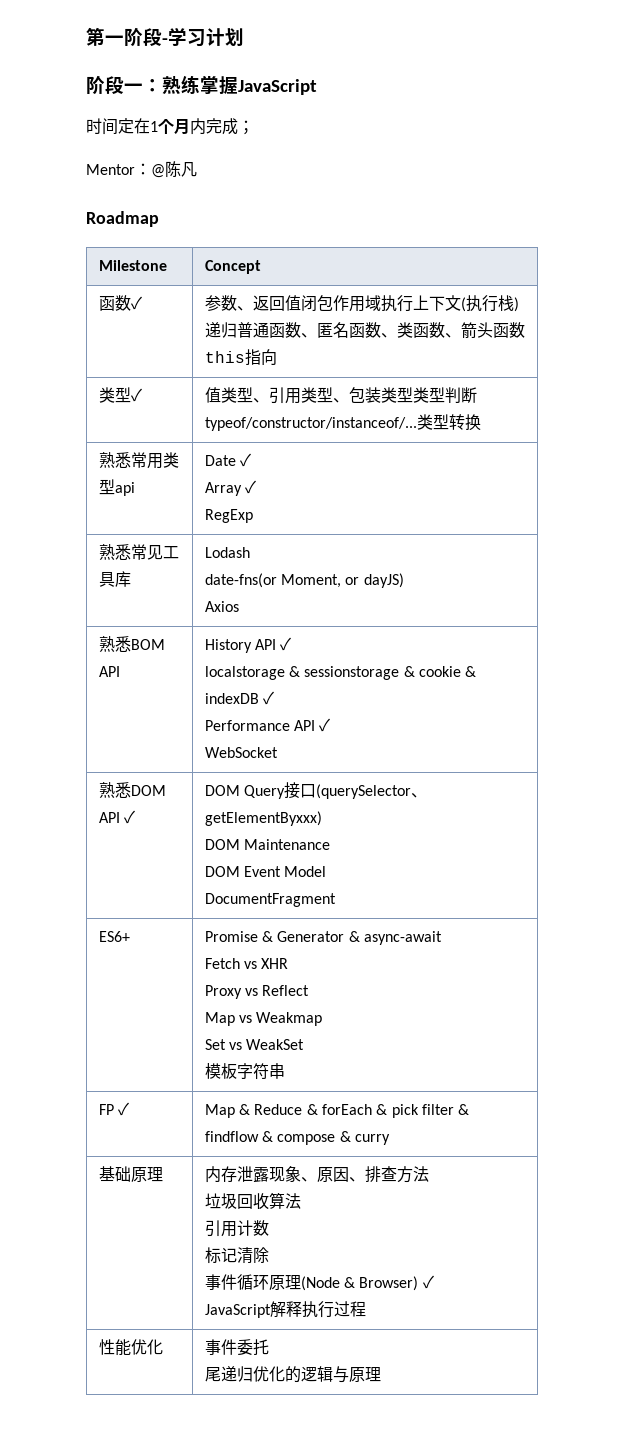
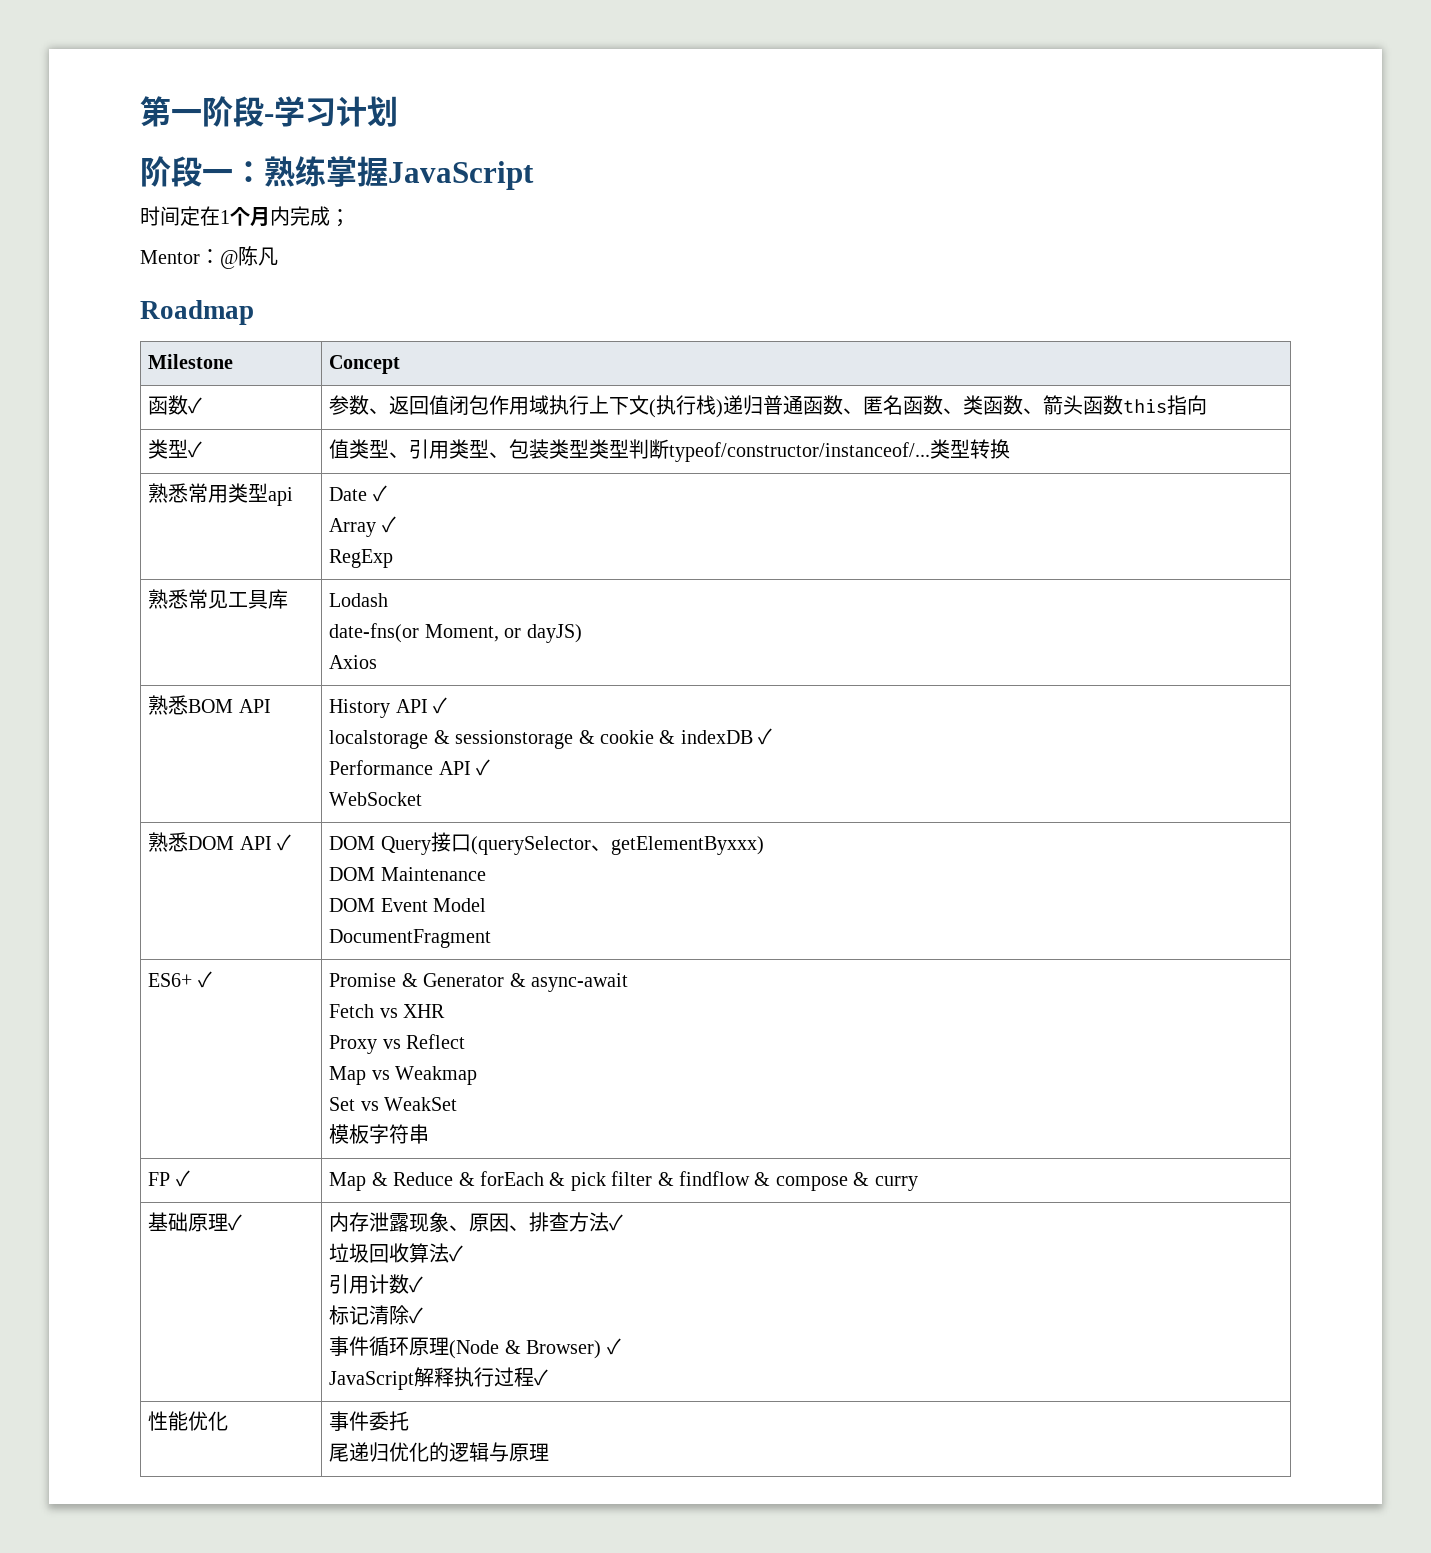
- ES6+ | Promise & Generator & async-await
+ ES6+ ✓ | Promise & Generator & async-await
- 基础原理 | 内存泄露现象、原因、排查方法
- 垃圾回收算法
- 引用计数
- 标记清除
+ 基础原理✓ | 内存泄露现象、原因、排查方法✓
+ 垃圾回收算法✓
+ 引用计数✓
+ 标记清除✓
  事件循环原理(Node & Browser) ✓
- JavaScript解释执行过程
+ JavaScript解释执行过程✓

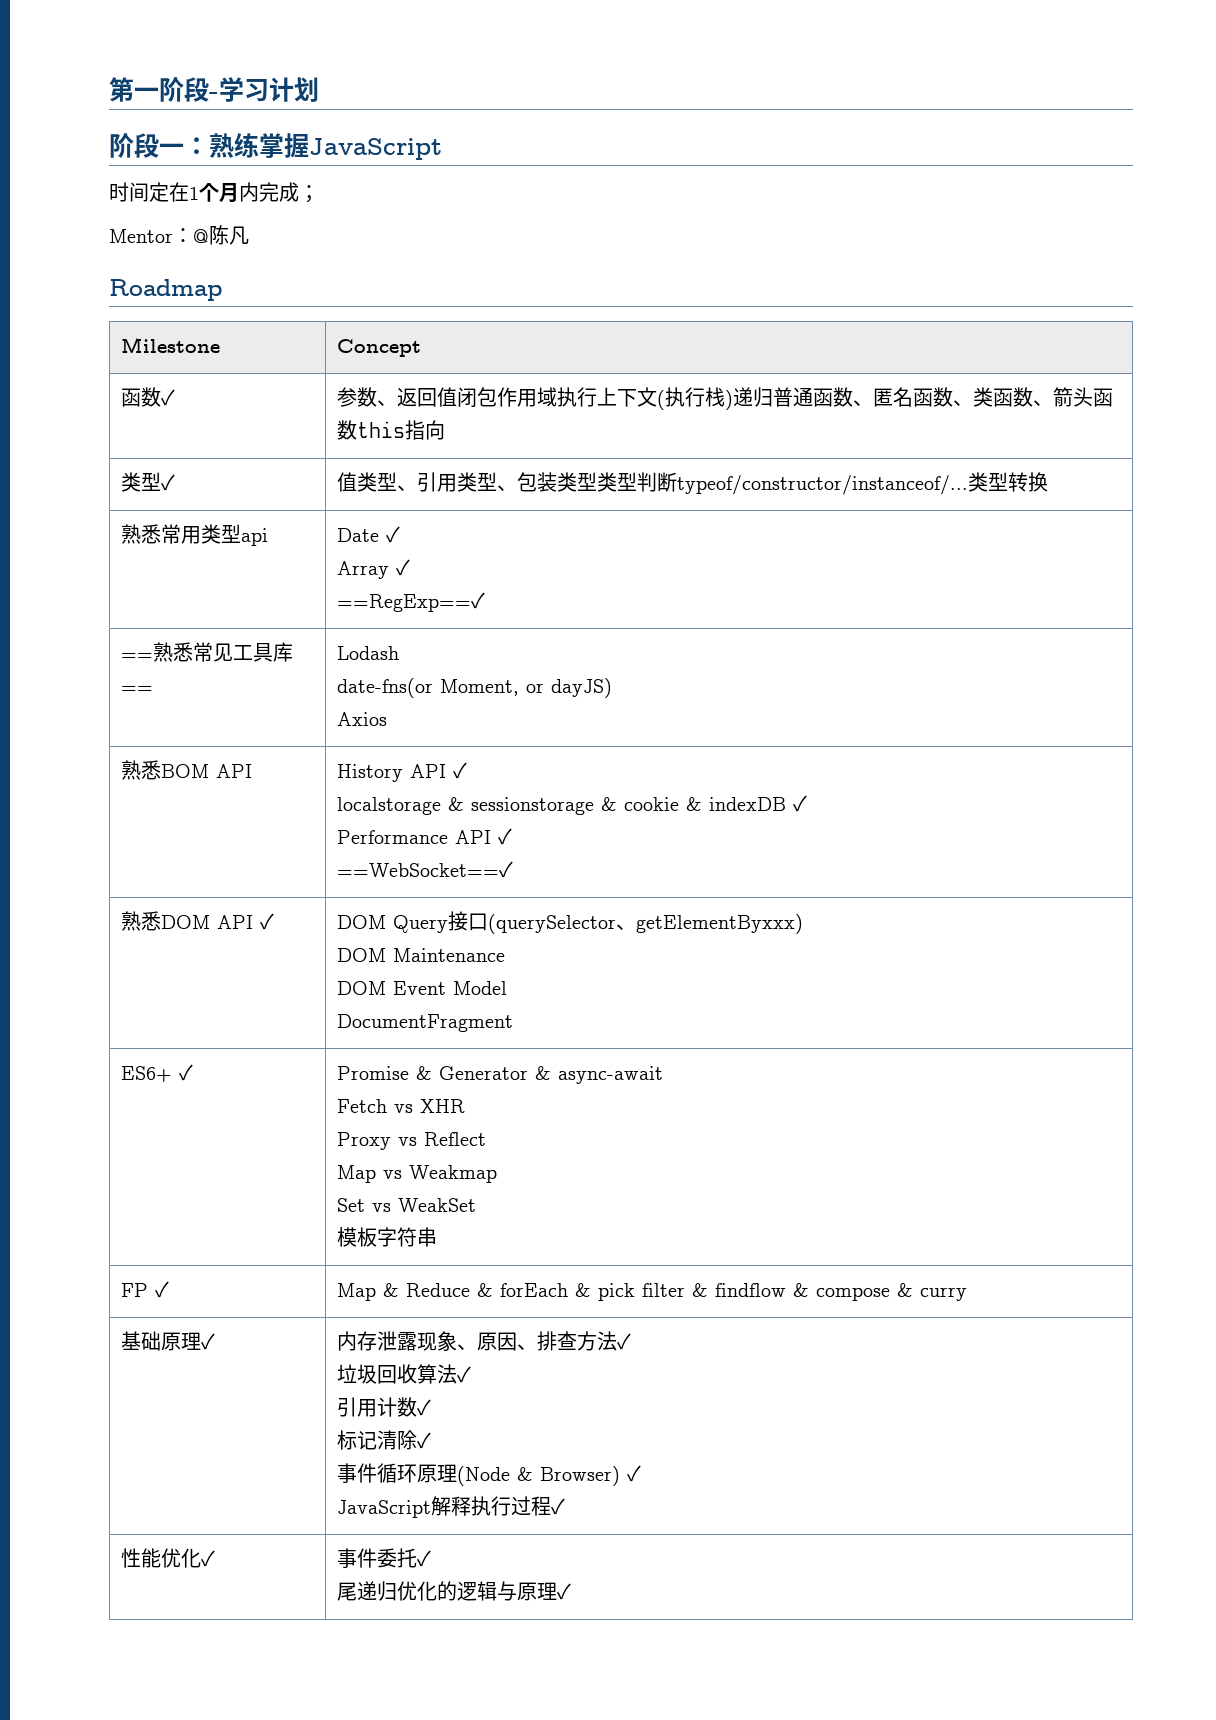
  熟悉常用类型api | Date ✓
  Array ✓
- RegExp
- 熟悉常见工具库 | Lodash
+ ==RegExp==✓
+ ==熟悉常见工具库== | Lodash
  熟悉BOM API | History API ✓
  localstorage & sessionstorage & cookie & indexDB ✓
  Performance API ✓
- WebSocket
+ ==WebSocket==✓
- 性能优化 | 事件委托
- 尾递归优化的逻辑与原理
+ 性能优化✓ | 事件委托✓
+ 尾递归优化的逻辑与原理✓

